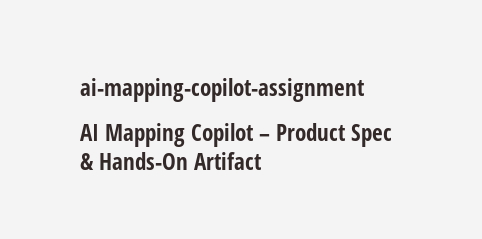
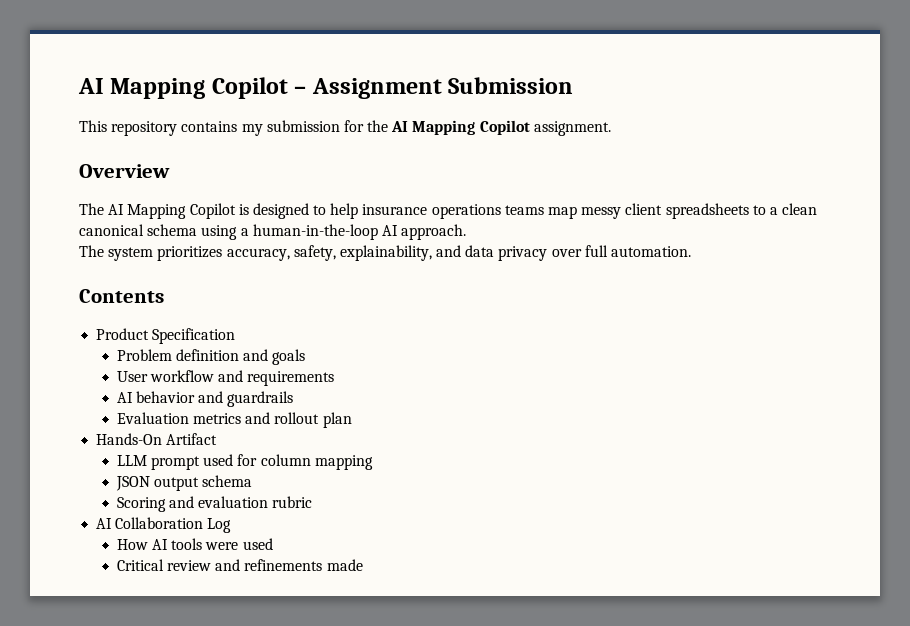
- ai-mapping-copilot-assignment
- AI Mapping Copilot – Product Spec & Hands-On Artifact
+ AI Mapping Copilot – Assignment Submission
+ This repository contains my submission for the AI Mapping Copilot assignment.
+ Overview
+ The AI Mapping Copilot is designed to help insurance operations teams map messy client spreadsheets to a clean canonical schema using a human-in-the-loop AI approach.
+ The system prioritizes accuracy, safety, explainability, and data privacy over full automation.
+ Contents
+ Product Specification
+ Problem definition and goals
+ User workflow and requirements
+ AI behavior and guardrails
+ Evaluation metrics and rollout plan
+ Hands-On Artifact
+ LLM prompt used for column mapping
+ JSON output schema
+ Scoring and evaluation rubric
+ AI Collaboration Log
+ How AI tools were used
+ Critical review and refinements made

